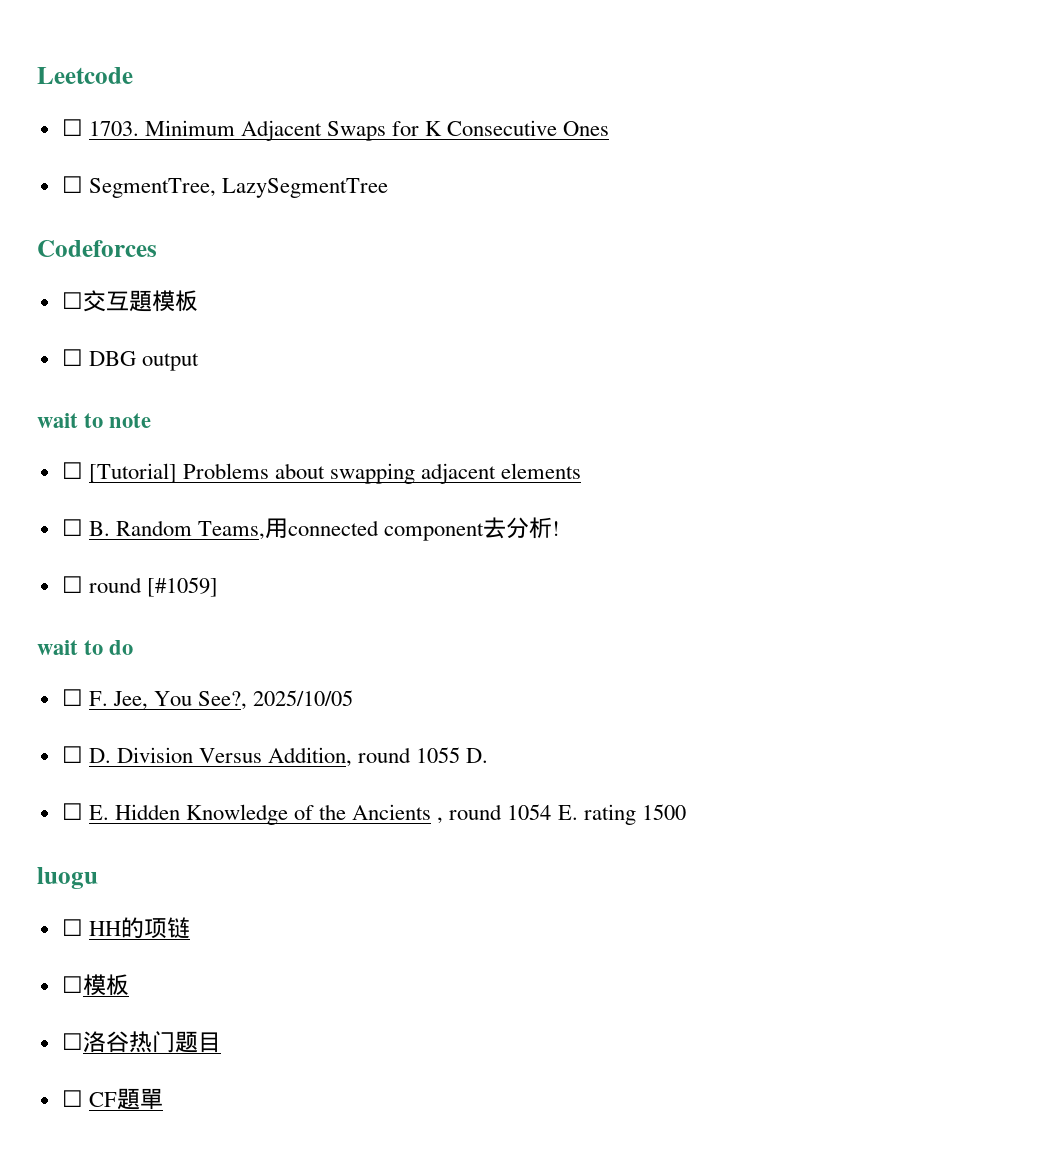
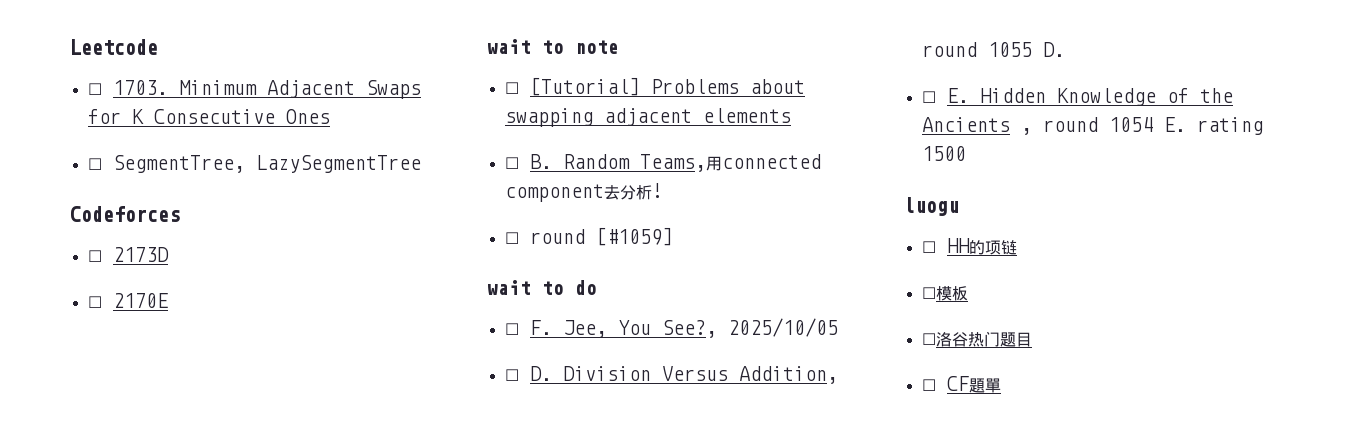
- ☐交互題模板
- ☐ DBG output
+ ☐ 2173D
+ ☐ 2170E

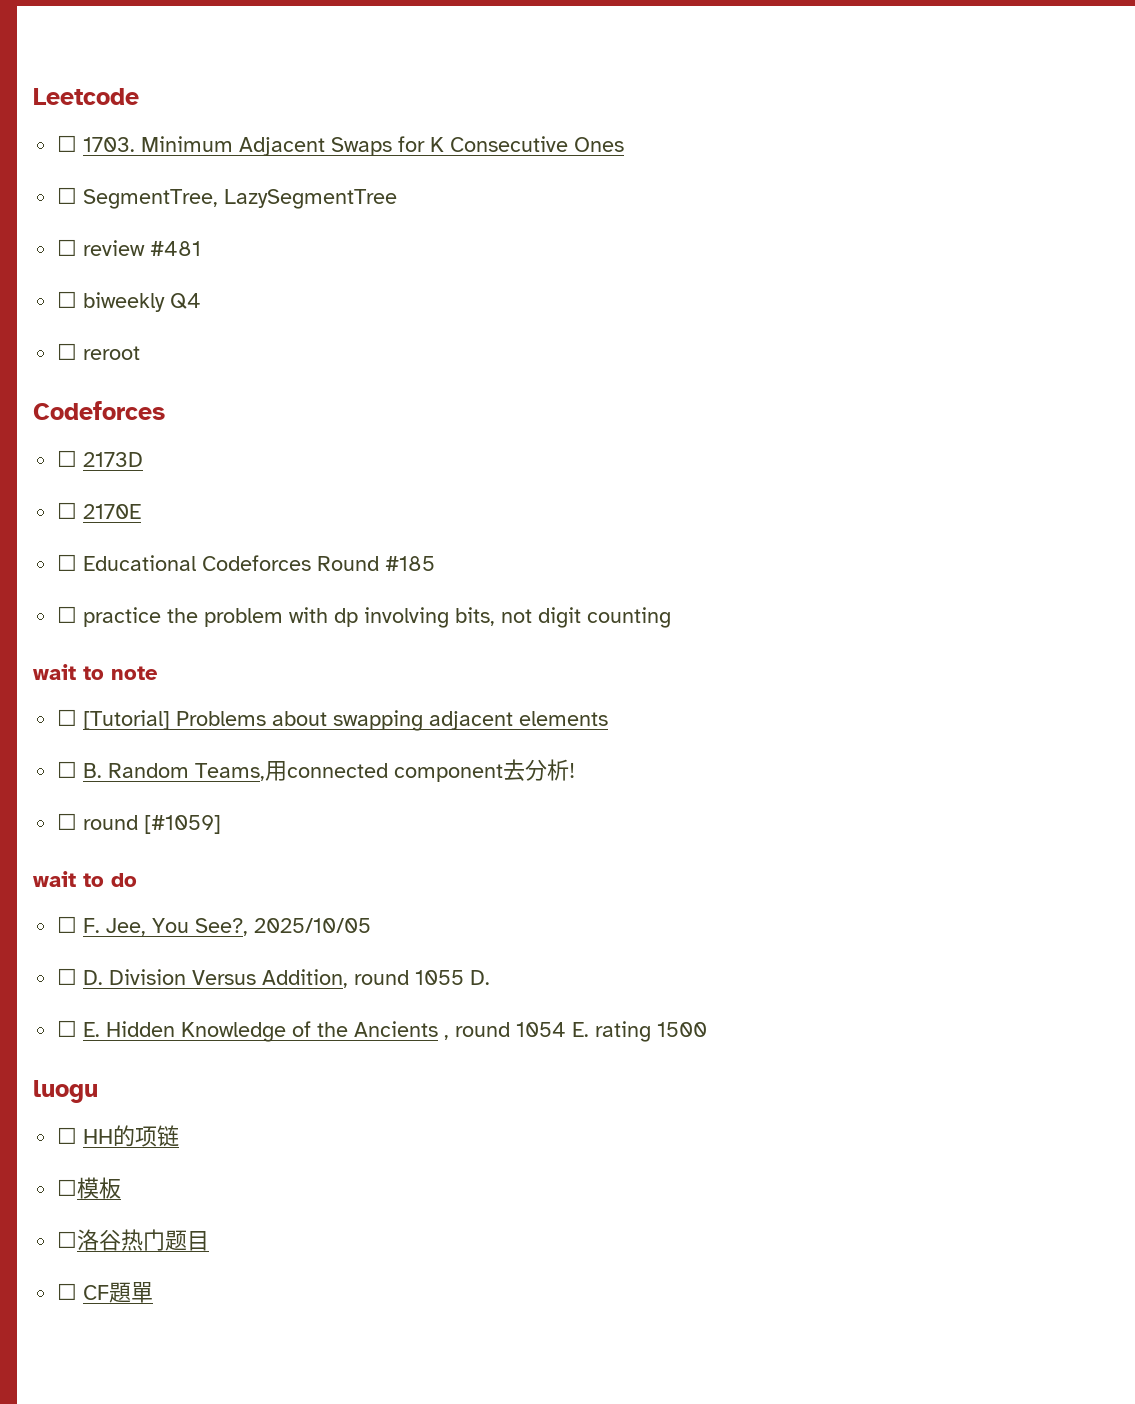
+ ☐ review #481
+ ☐ biweekly Q4
+ ☐ reroot
+ ☐ Educational Codeforces Round #185
+ ☐ practice the problem with dp involving bits, not digit counting

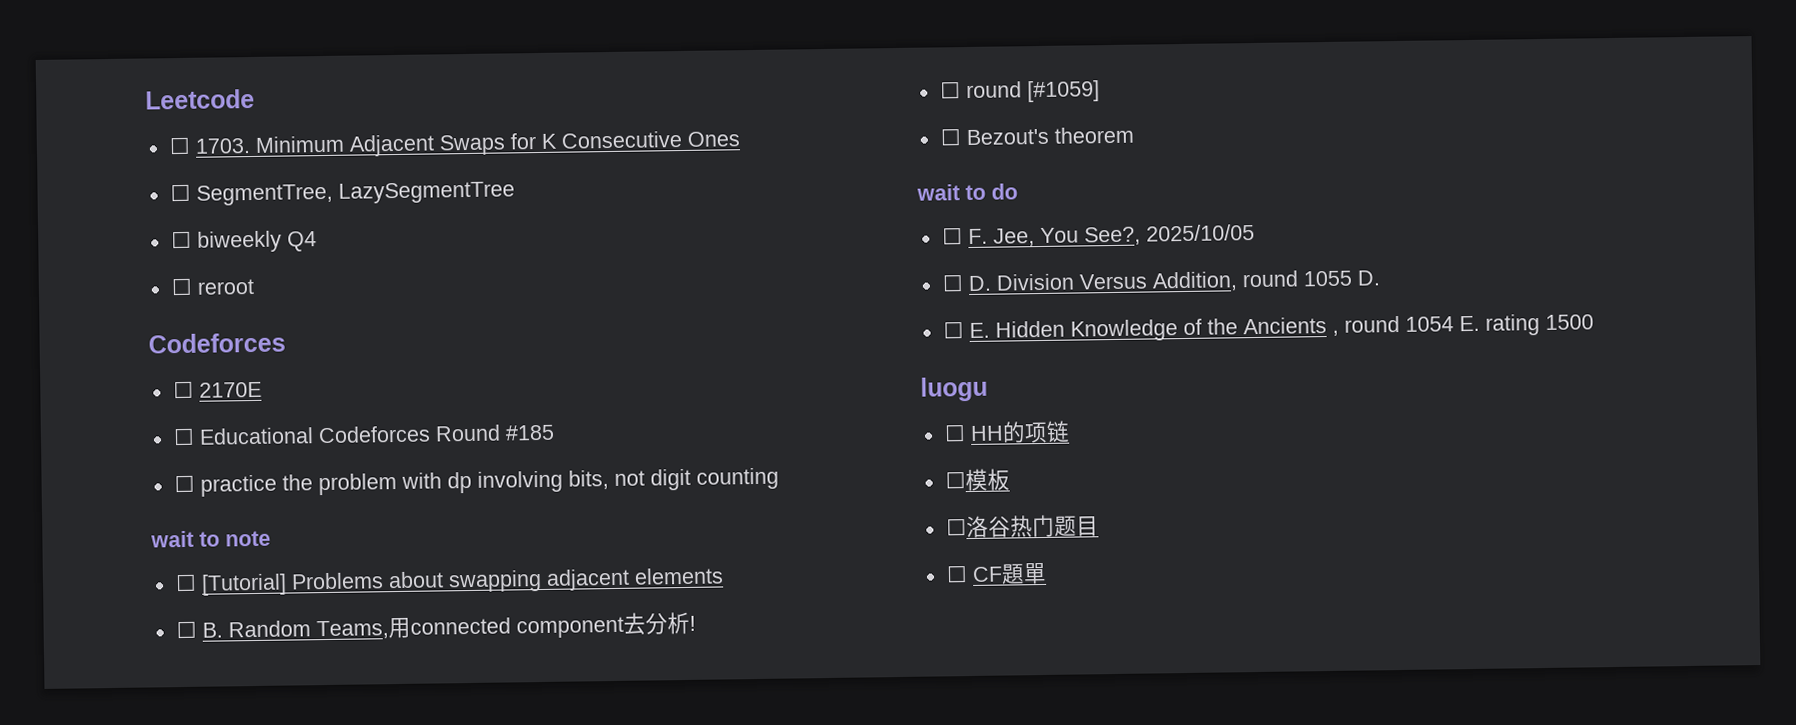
- ☐ review #481
- ☐ 2173D
+ ☐ Bezout's theorem

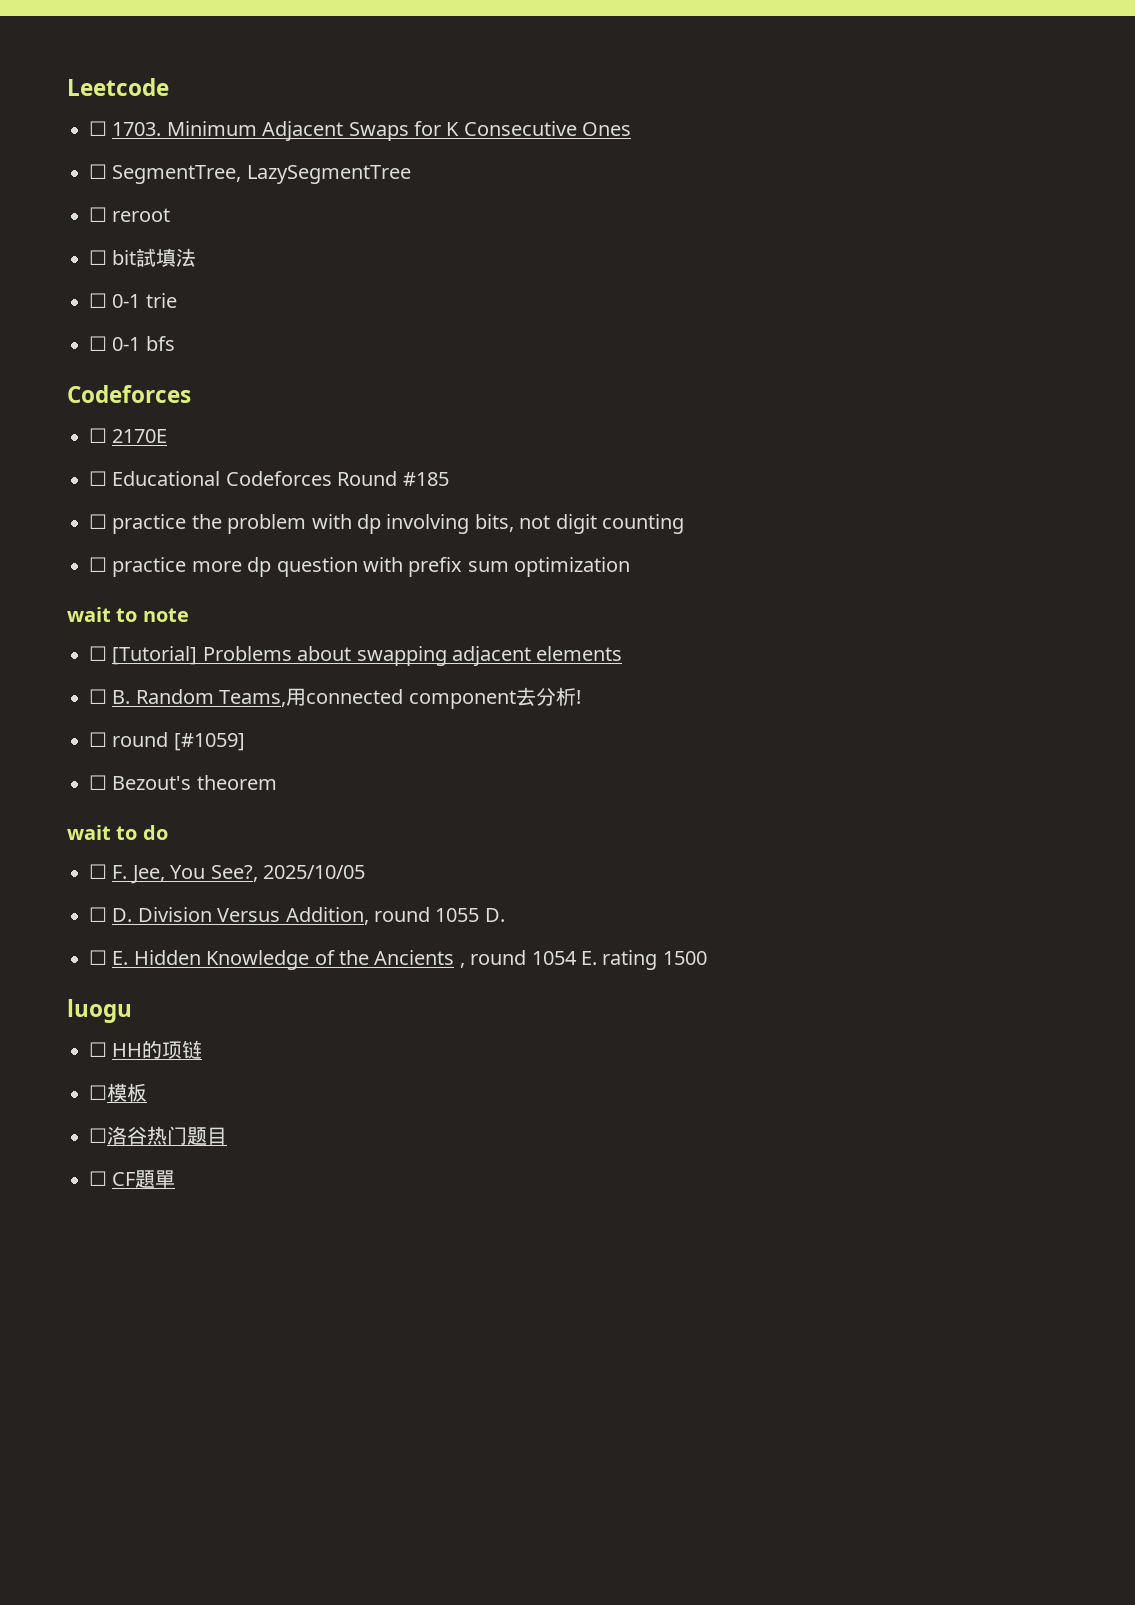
- ☐ biweekly Q4
  ☐ reroot
+ ☐ bit試填法
+ ☐ 0-1 trie
+ ☐ 0-1 bfs
+ ☐ practice more dp question with prefix sum optimization

